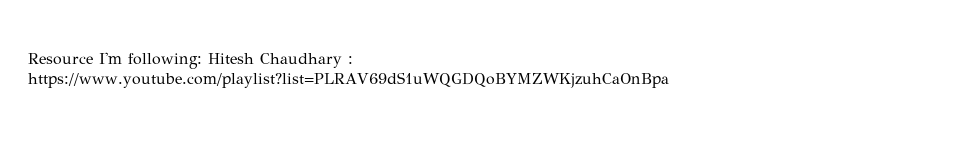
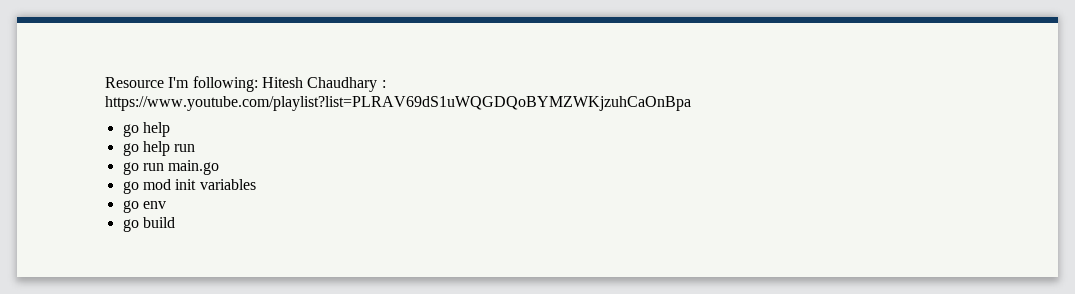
  Resource I'm following: Hitesh Chaudhary : https://www.youtube.com/playlist?list=PLRAV69dS1uWQGDQoBYMZWKjzuhCaOnBpa
+ go help
+ go help run
+ go run main.go
+ go mod init variables
+ go env
+ go build

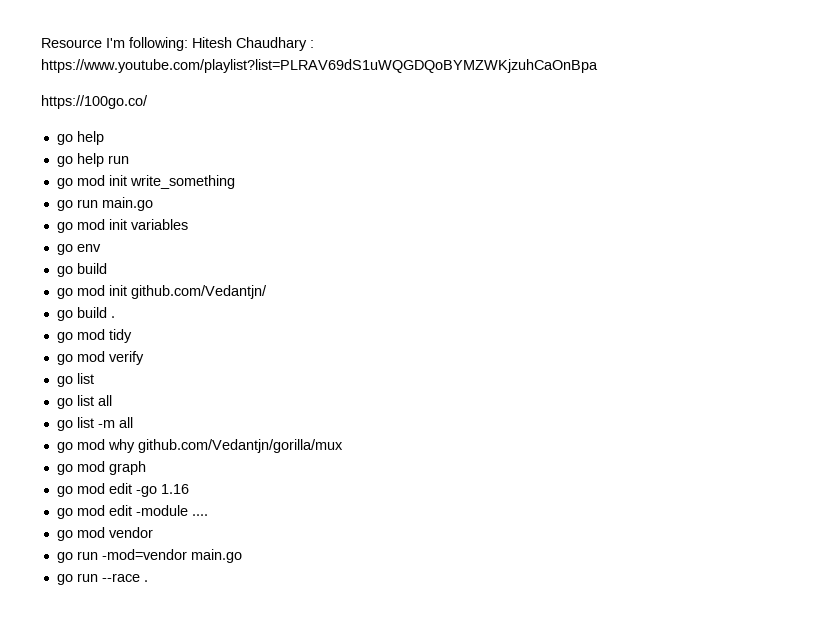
+ https://100go.co/
+ go mod init write_something
+ go mod init github.com/Vedantjn/
+ go build .
+ go mod tidy
+ go mod verify
+ go list
+ go list all
+ go list -m all
+ go mod why github.com/Vedantjn/gorilla/mux
+ go mod graph
+ go mod edit -go 1.16
+ go mod edit -module ....
+ go mod vendor
+ go run -mod=vendor main.go
+ go run --race .

